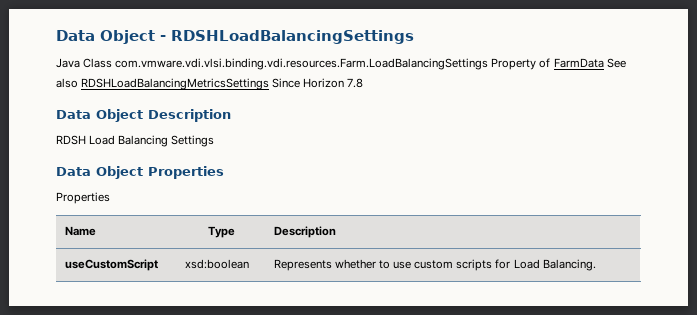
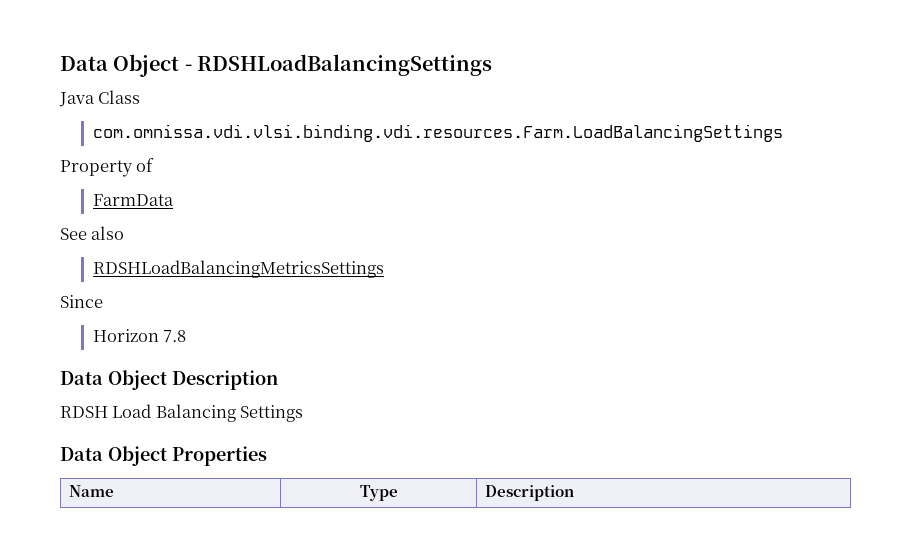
- Java Class com.vmware.vdi.vlsi.binding.vdi.resources.Farm.LoadBalancingSettings Property of FarmData See also RDSHLoadBalancingMetricsSettings Since Horizon 7.8
+ Java Class
+ com.omnissa.vdi.vlsi.binding.vdi.resources.Farm.LoadBalancingSettings
+ Property of
+ FarmData
+ See also
+ RDSHLoadBalancingMetricsSettings
+ Since
+ Horizon 7.8
  Data Object Properties
- Properties
- useCustomScript | xsd:boolean | Represents whether to use custom scripts for Load Balancing.

